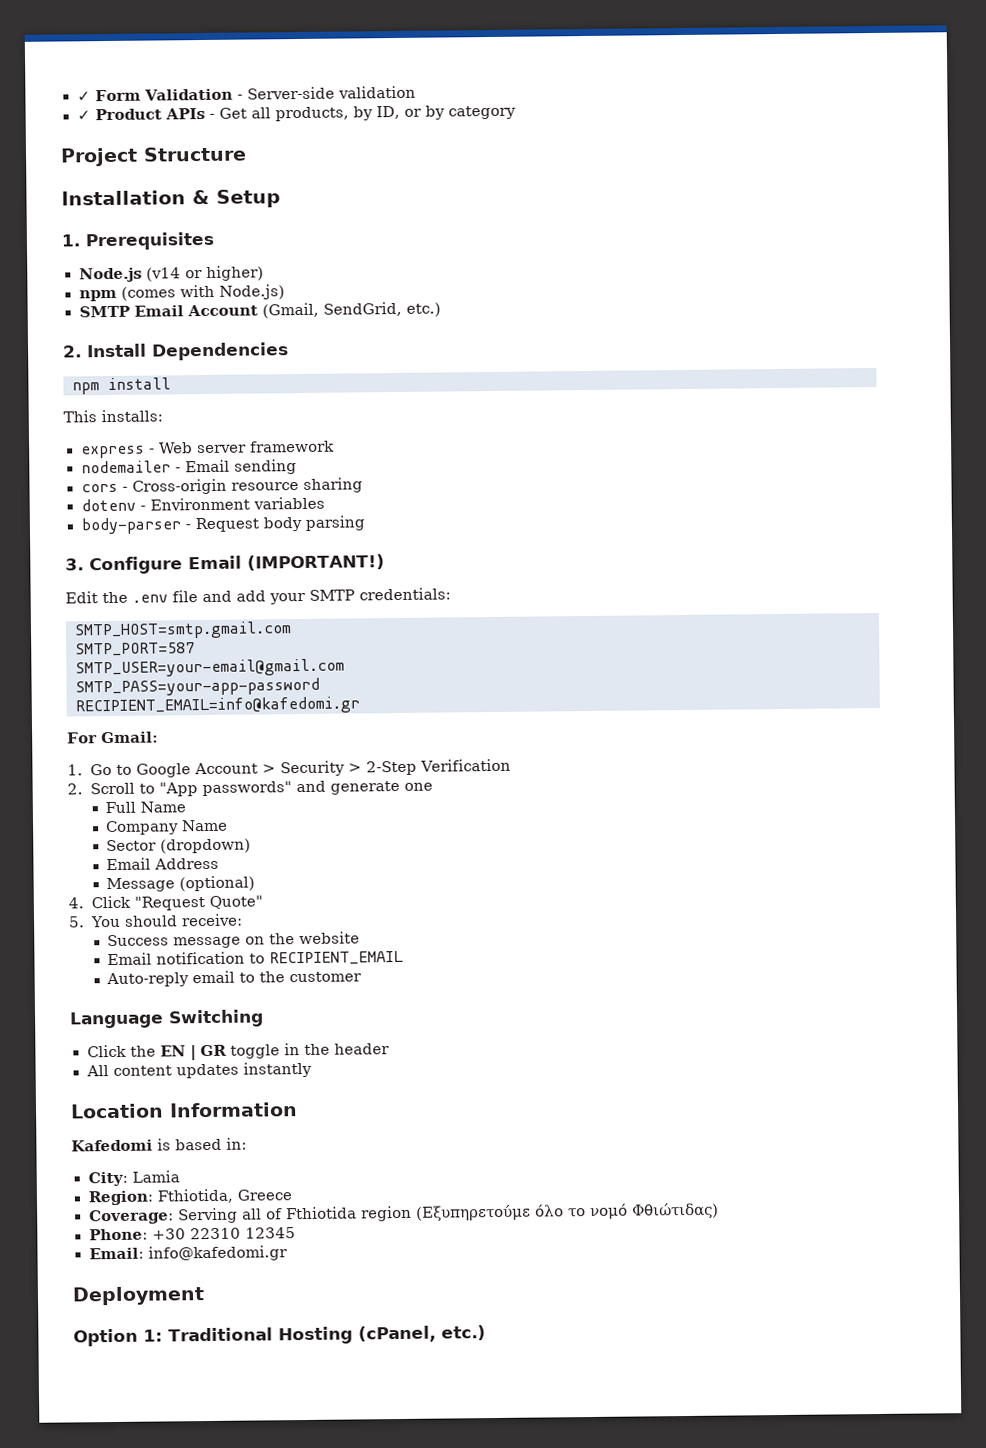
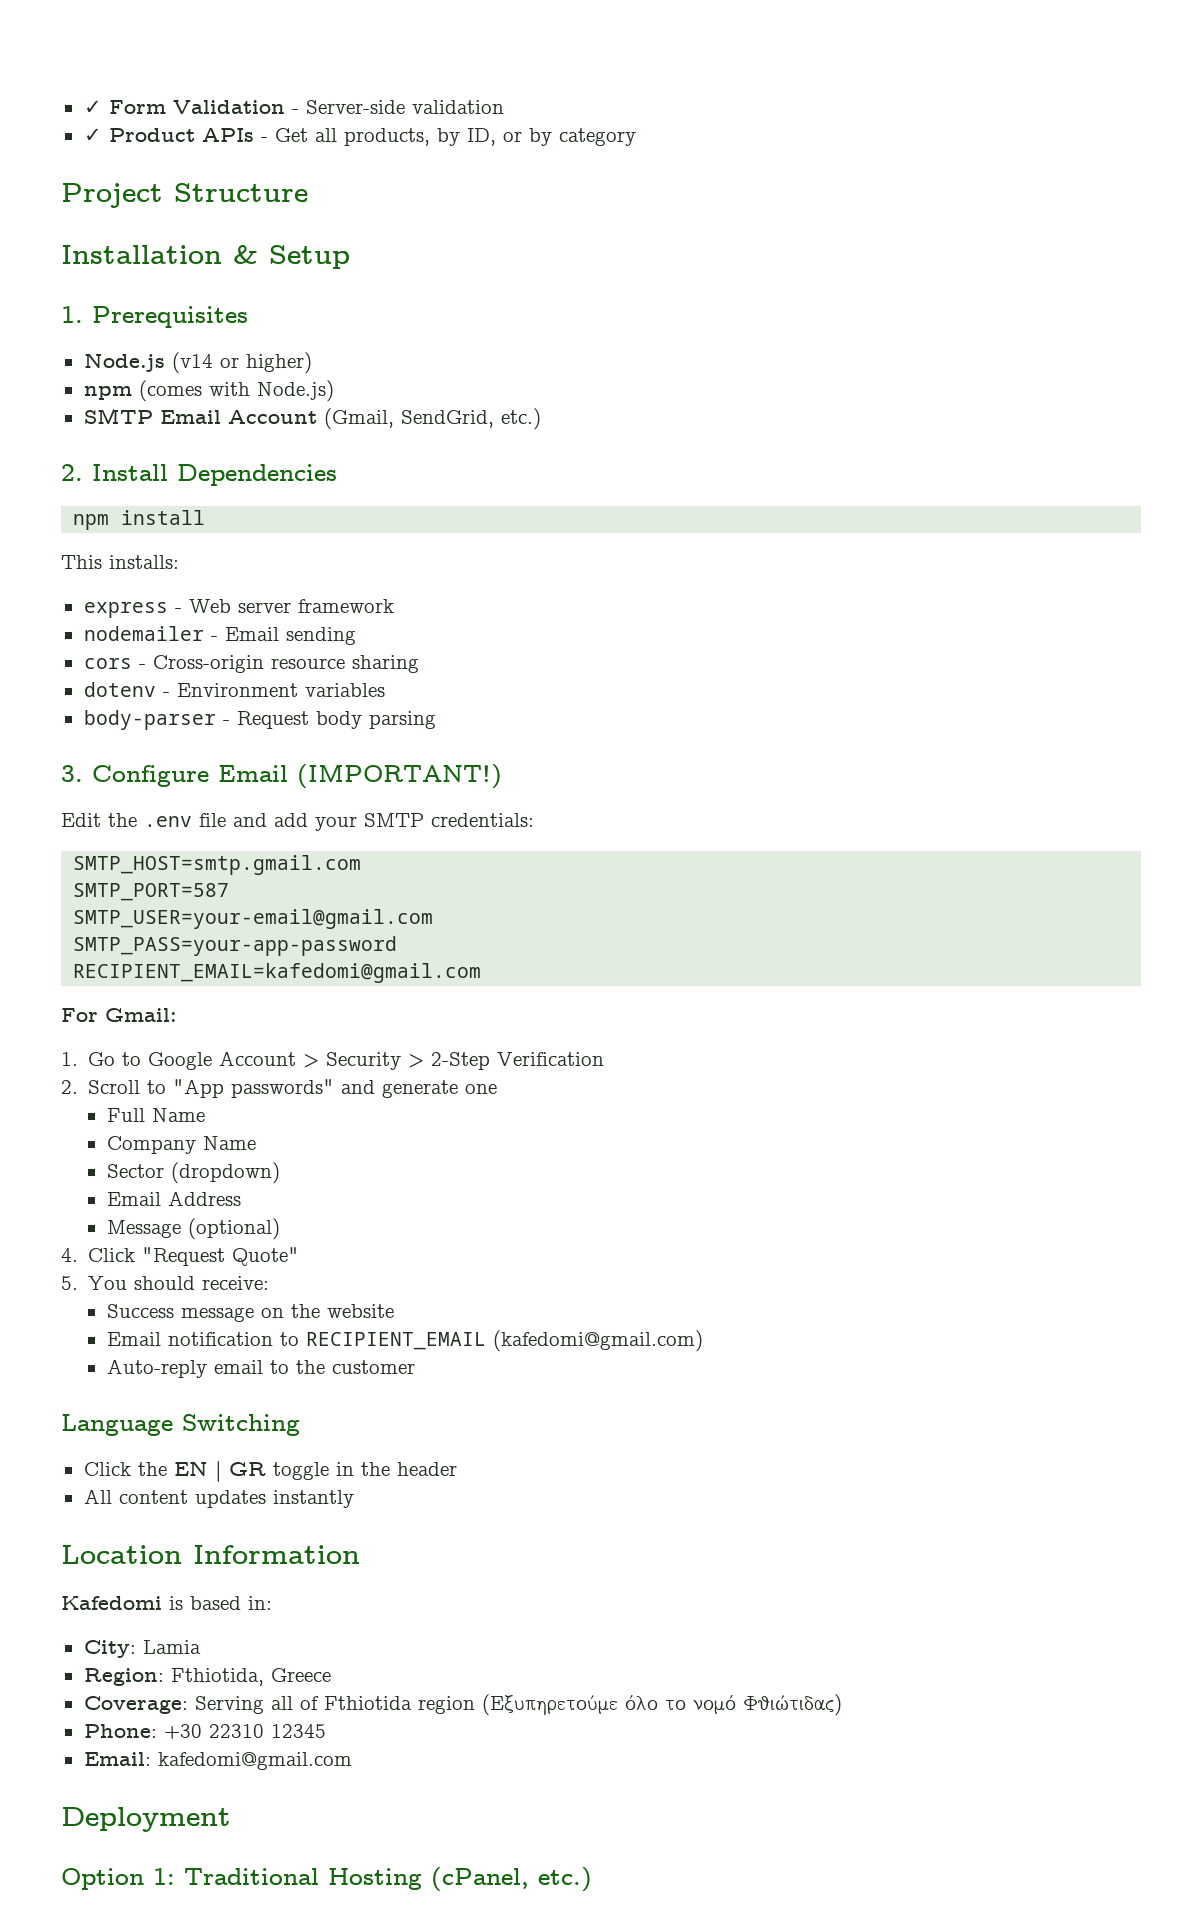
- RECIPIENT_EMAIL=info@kafedomi.gr
+ RECIPIENT_EMAIL=kafedomi@gmail.com
- Email notification to RECIPIENT_EMAIL
+ Email notification to RECIPIENT_EMAIL (kafedomi@gmail.com)
- Email: info@kafedomi.gr
+ Email: kafedomi@gmail.com

